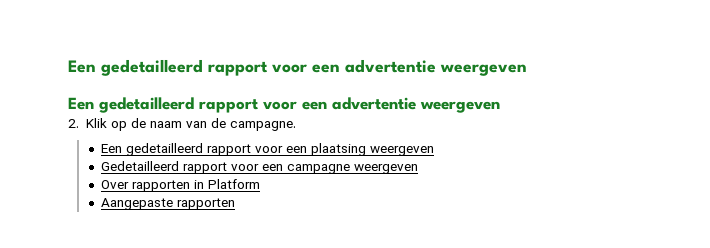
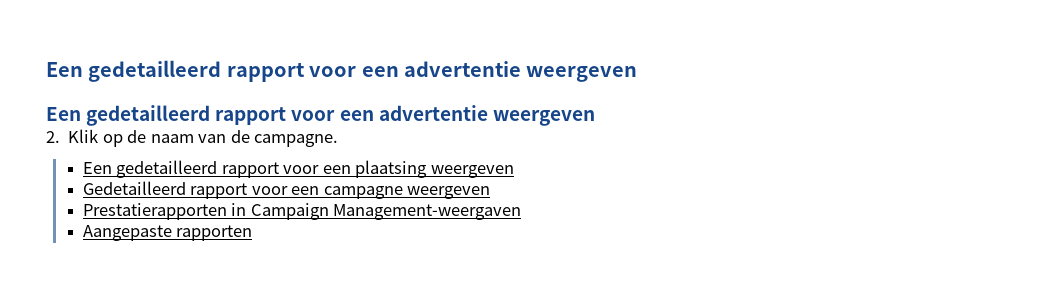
- Over rapporten in Platform
+ Prestatierapporten in Campaign Management-weergaven

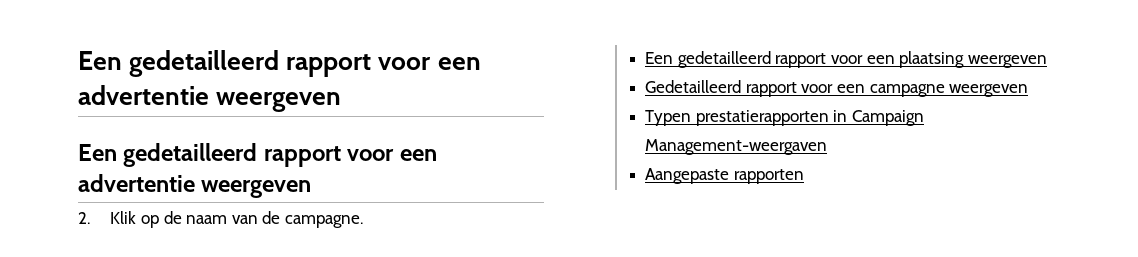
- Prestatierapporten in Campaign Management-weergaven
+ Typen prestatierapporten in Campaign Management-weergaven

